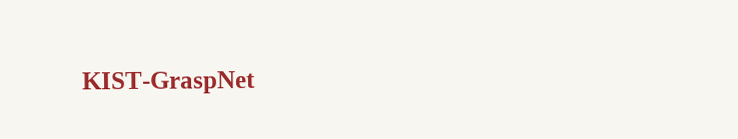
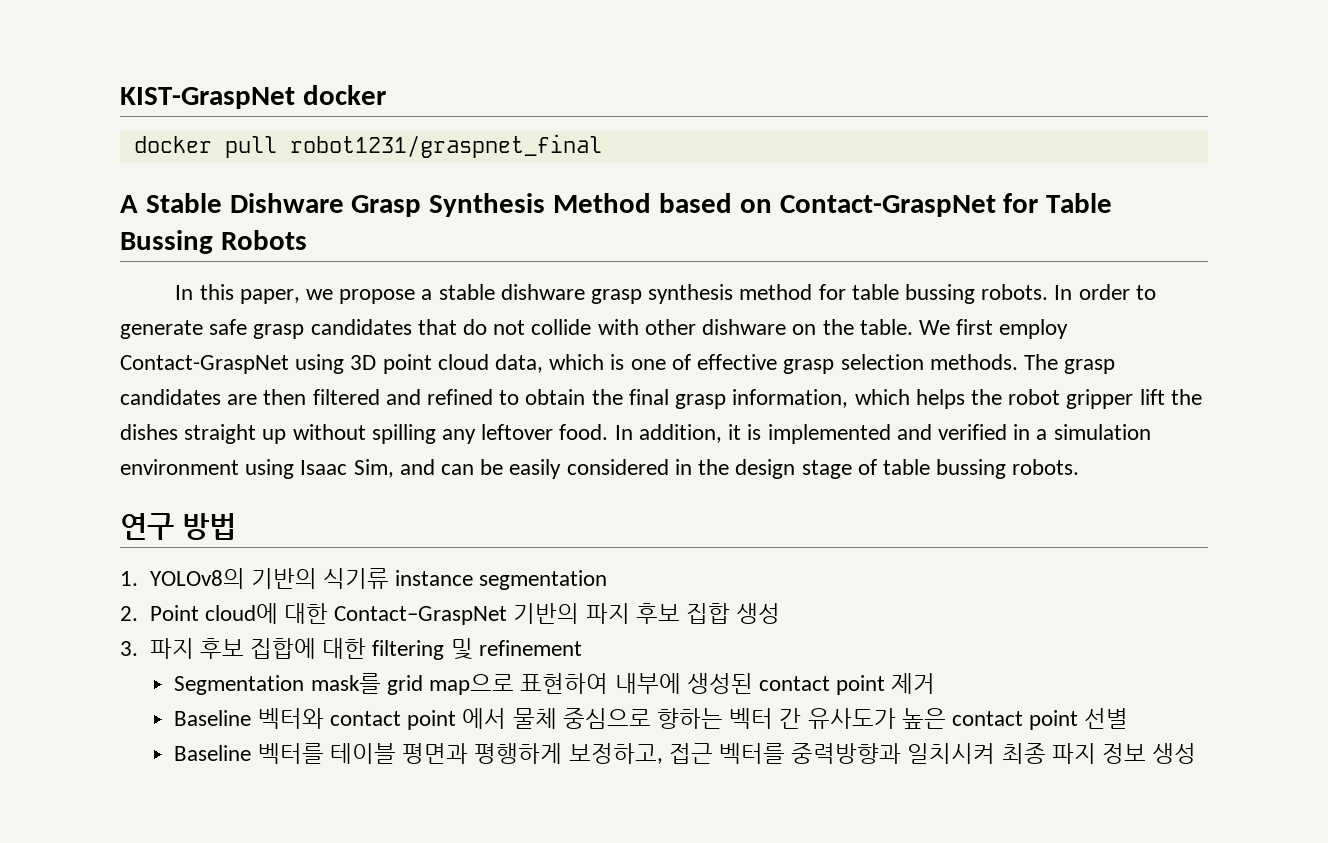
- KIST-GraspNet
+ KIST-GraspNet docker
+ docker pull robot1231/graspnet_final
+ A Stable Dishware Grasp Synthesis Method based on Contact-GraspNet for Table Bussing Robots
+ In this paper, we propose a stable dishware grasp synthesis method for table bussing robots. In order to generate safe grasp candidates that do not collide with other dishware on the table. We first employ Contact-GraspNet using 3D point cloud data, which is one of effective grasp selection methods. The grasp candidates are then filtered and refined to obtain the final grasp information, which helps the robot gripper lift the dishes straight up without spilling any leftover food. In addition, it is implemented and verified in a simulation environment using Isaac Sim, and can be easily considered in the design stage of table bussing robots.
+ 연구 방법
+ 1. YOLOv8의 기반의 식기류 instance segmentation
+ 2. Point cloud에 대한 Contact–GraspNet 기반의 파지 후보 집합 생성
+ 3. 파지 후보 집합에 대한 filtering 및 refinement
+ Segmentation mask를 grid map으로 표현하여 내부에 생성된 contact point 제거
+ Baseline 벡터와 contact point 에서 물체 중심으로 향하는 벡터 간 유사도가 높은 contact point 선별
+ Baseline 벡터를 테이블 평면과 평행하게 보정하고, 접근 벡터를 중력방향과 일치시켜 최종 파지 정보 생성

